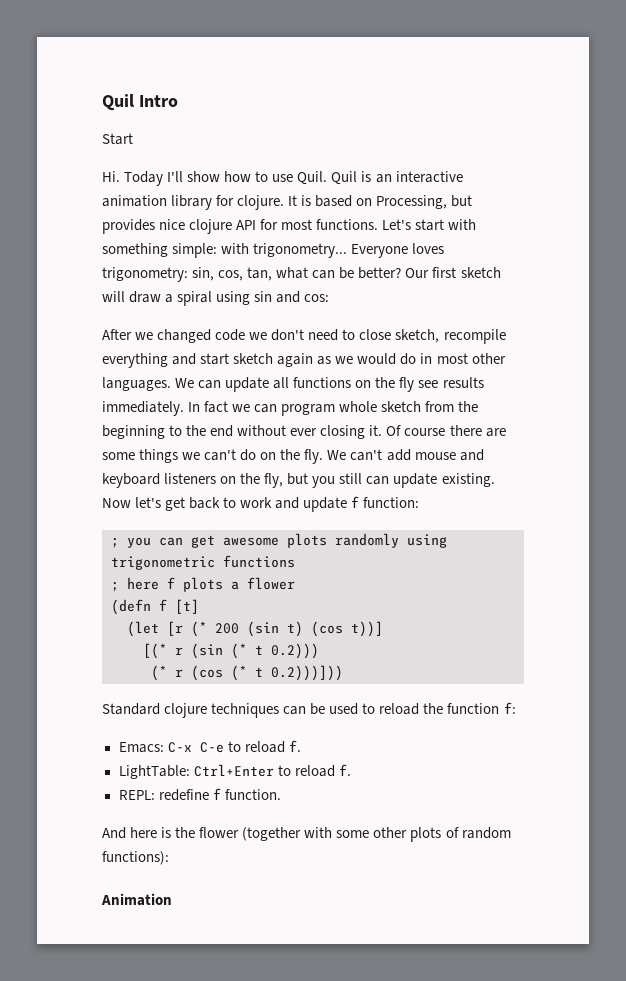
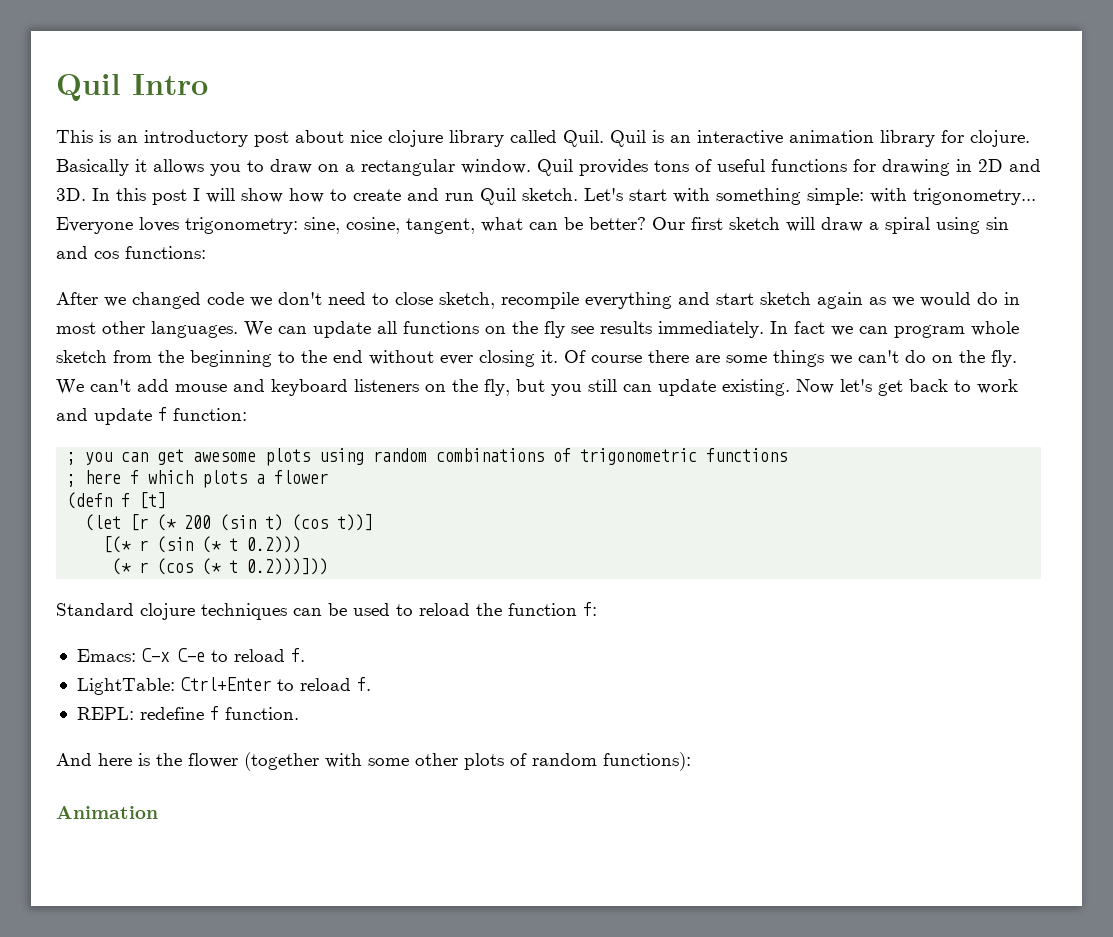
- Start
- Hi. Today I'll show how to use Quil.
+ This is an introductory post about nice clojure library called Quil.
- It is based on Processing, but provides nice clojure API for most functions.
+ Basically it allows you to draw on a rectangular window. Quil provides tons of useful functions for drawing in 2D and 3D. In this post I will show how to create and run Quil sketch.
- Everyone loves trigonometry: sin, cos, tan, what can be better?
+ Everyone loves trigonometry: sine, cosine, tangent, what can be better?
- Our first sketch will draw a spiral using sin and cos:
+ Our first sketch will draw a spiral using sin and cos functions:
- ; you can get awesome plots randomly using trigonometric functions
+ ; you can get awesome plots using random combinations of trigonometric functions
- ; here f plots a flower
+ ; here f which plots a flower

